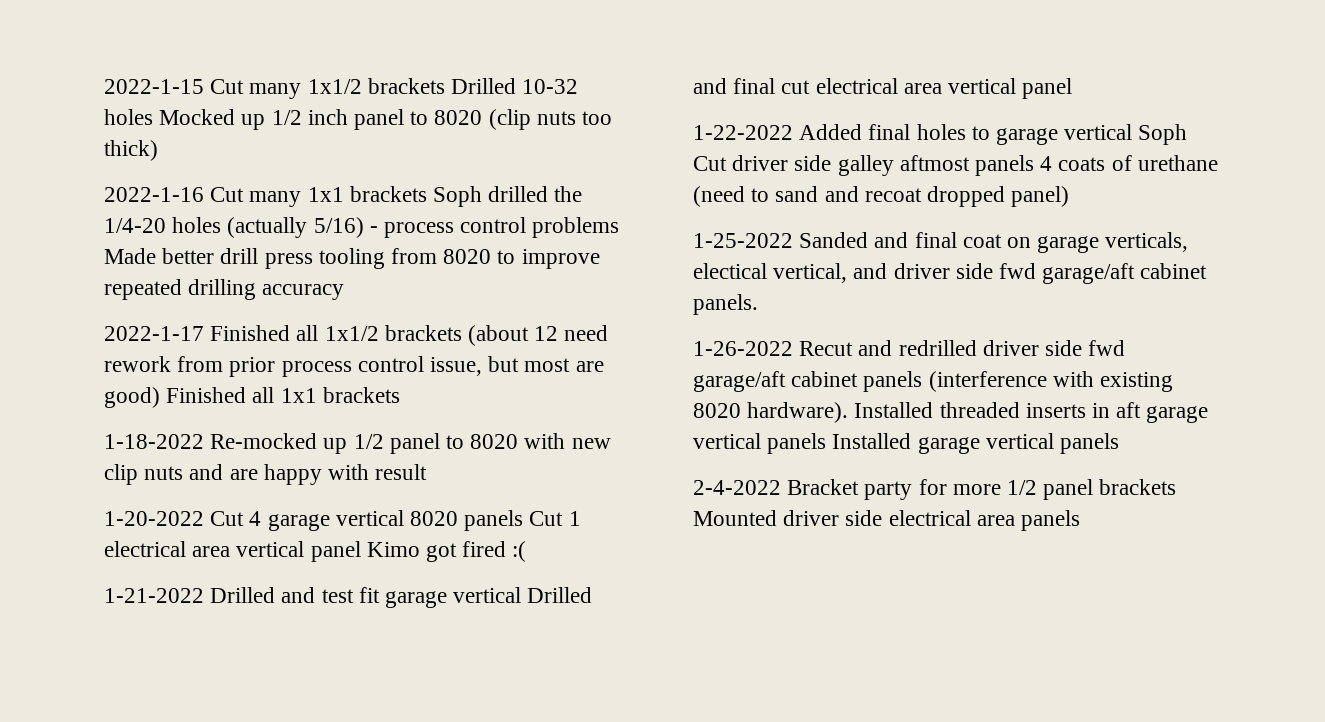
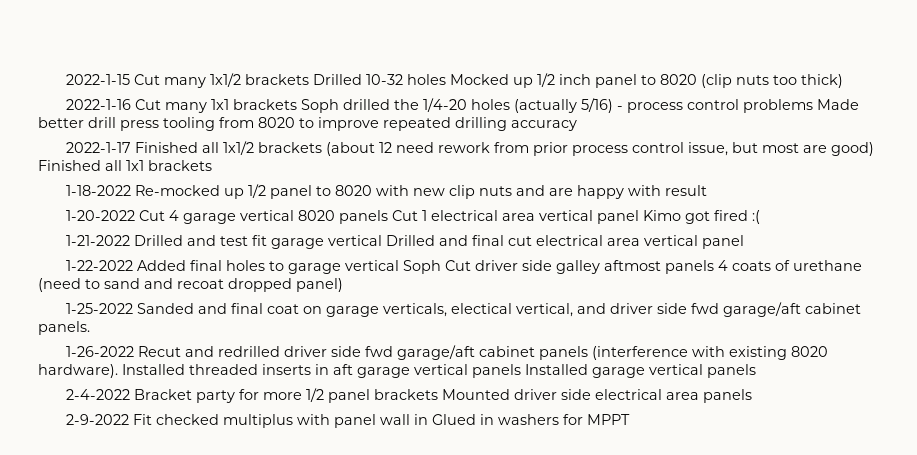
+ 2-9-2022 Fit checked multiplus with panel wall in Glued in washers for MPPT

